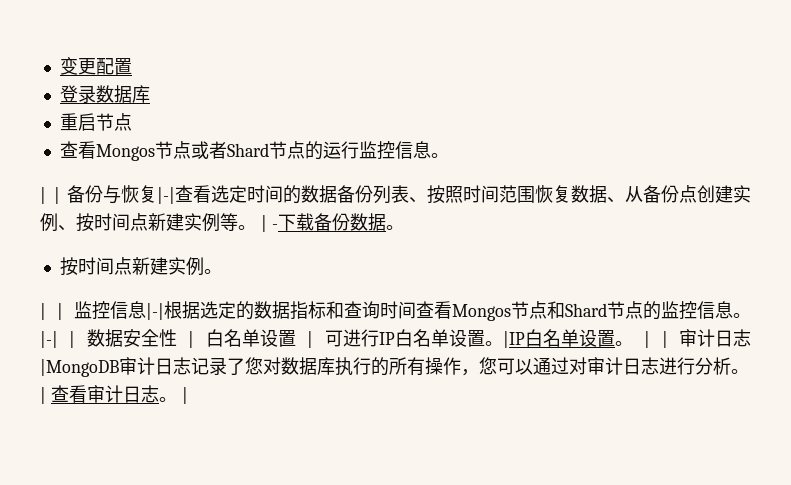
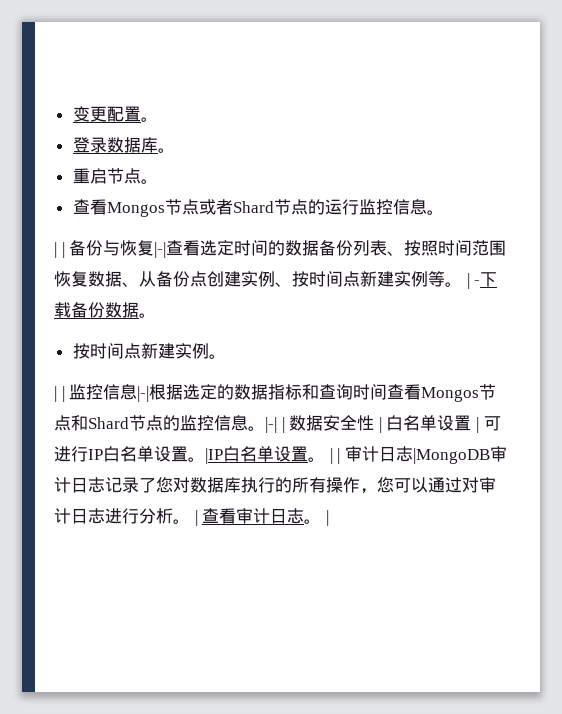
- 变更配置
+ 变更配置。
- 登录数据库
+ 登录数据库。
- 重启节点
+ 重启节点。

